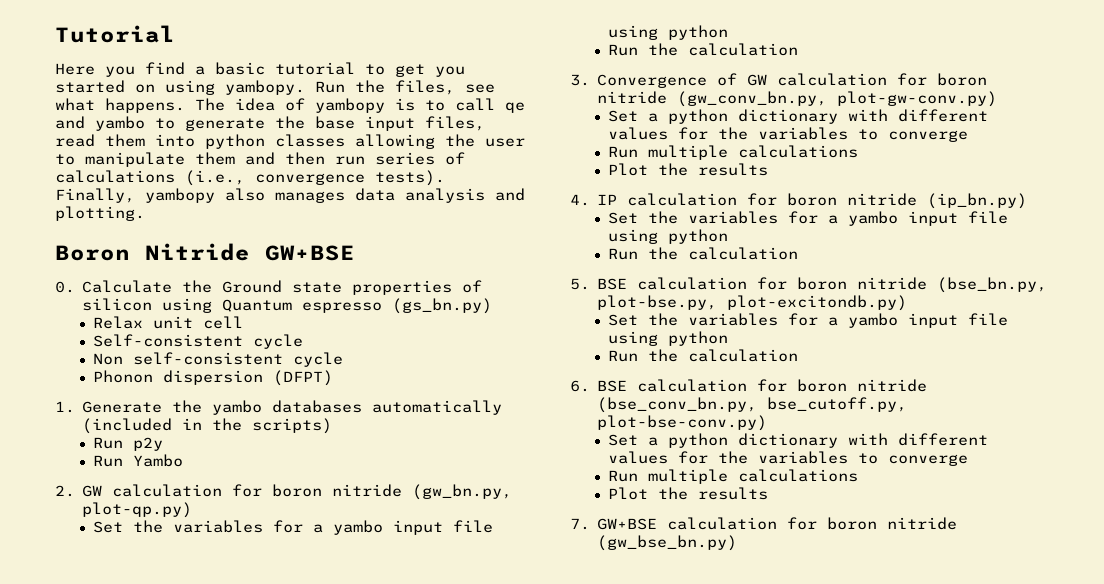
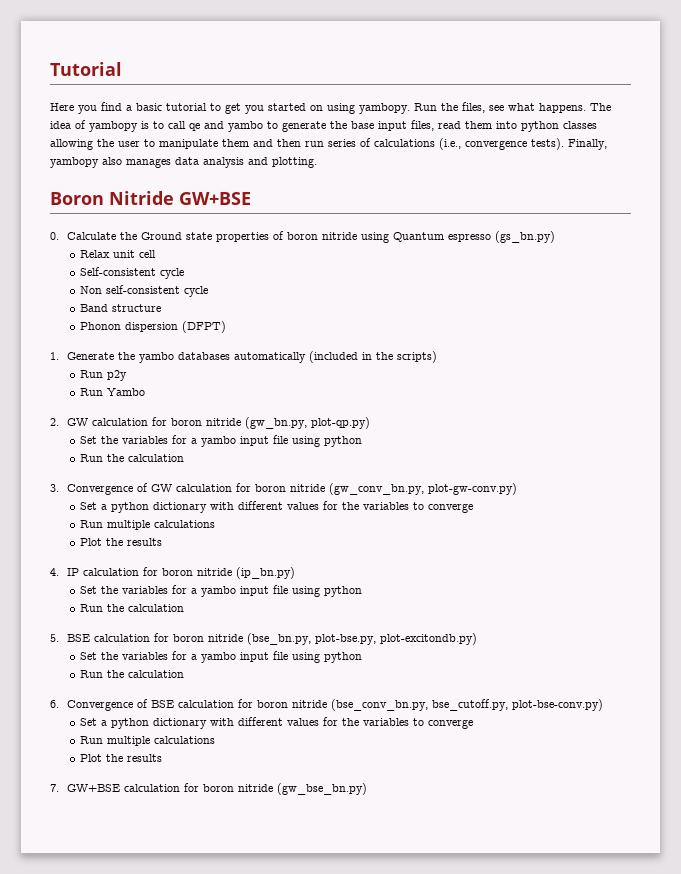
- 0. Calculate the Ground state properties of silicon using Quantum espresso (gs_bn.py)
+ 0. Calculate the Ground state properties of boron nitride using Quantum espresso (gs_bn.py)
+ Band structure
- 6. BSE calculation for boron nitride (bse_conv_bn.py, bse_cutoff.py, plot-bse-conv.py)
+ 6. Convergence of BSE calculation for boron nitride (bse_conv_bn.py, bse_cutoff.py, plot-bse-conv.py)

